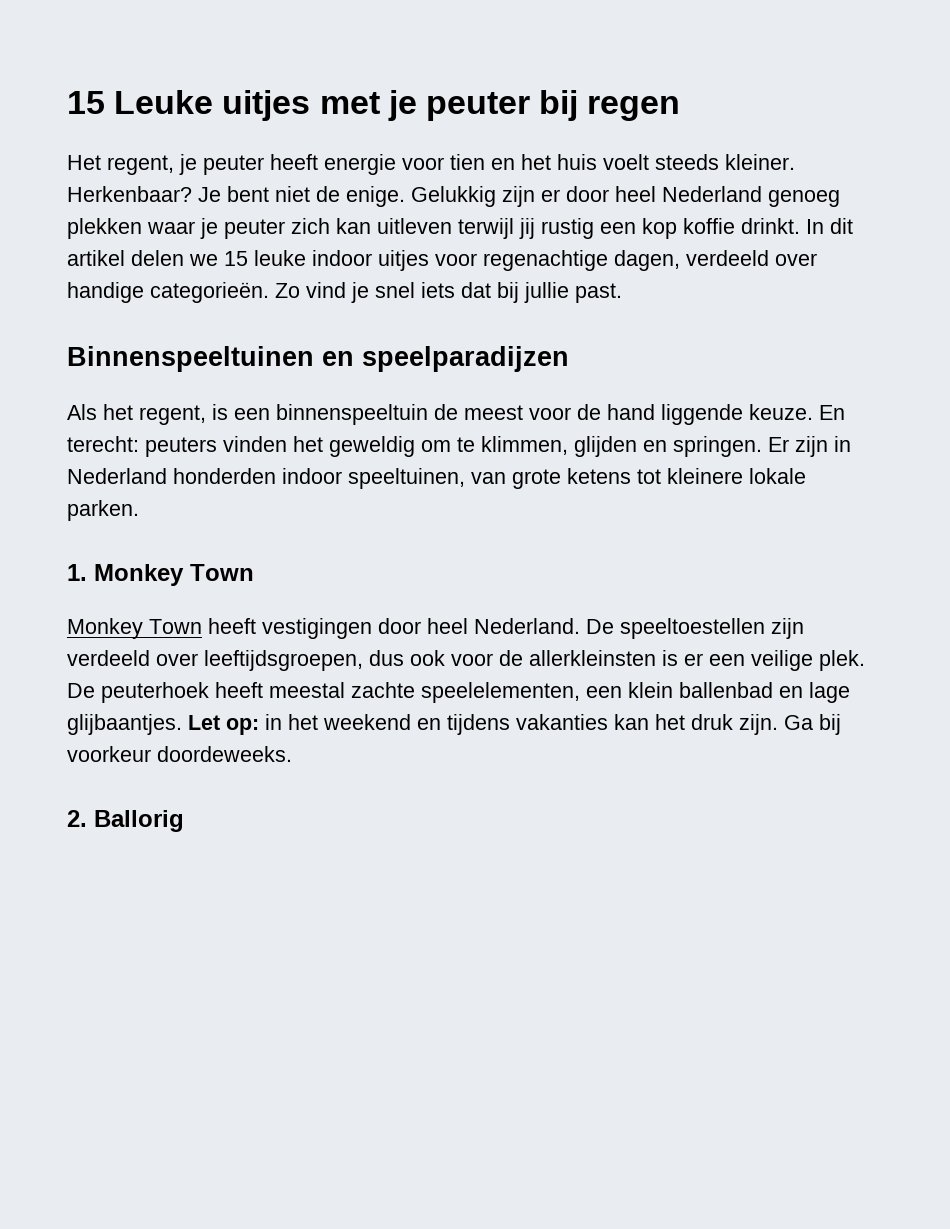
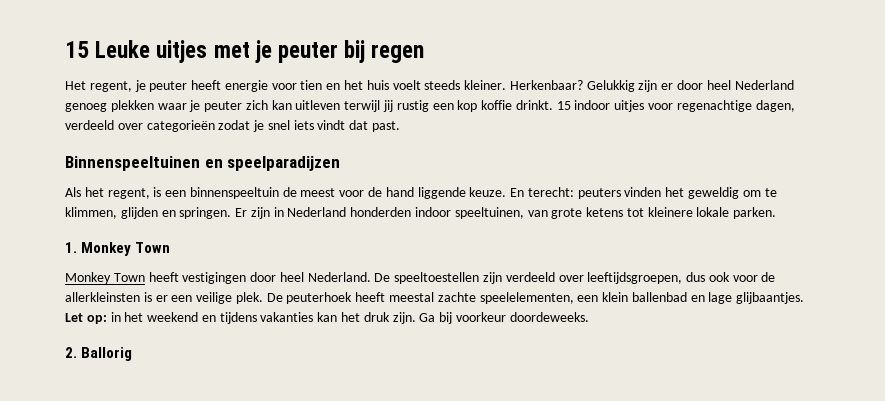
- Je bent niet de enige.
- In dit artikel delen we 15 leuke indoor uitjes voor regenachtige dagen, verdeeld over handige categorieën. Zo vind je snel iets dat bij jullie past.
+ 15 indoor uitjes voor regenachtige dagen, verdeeld over categorieën zodat je snel iets vindt dat past.

